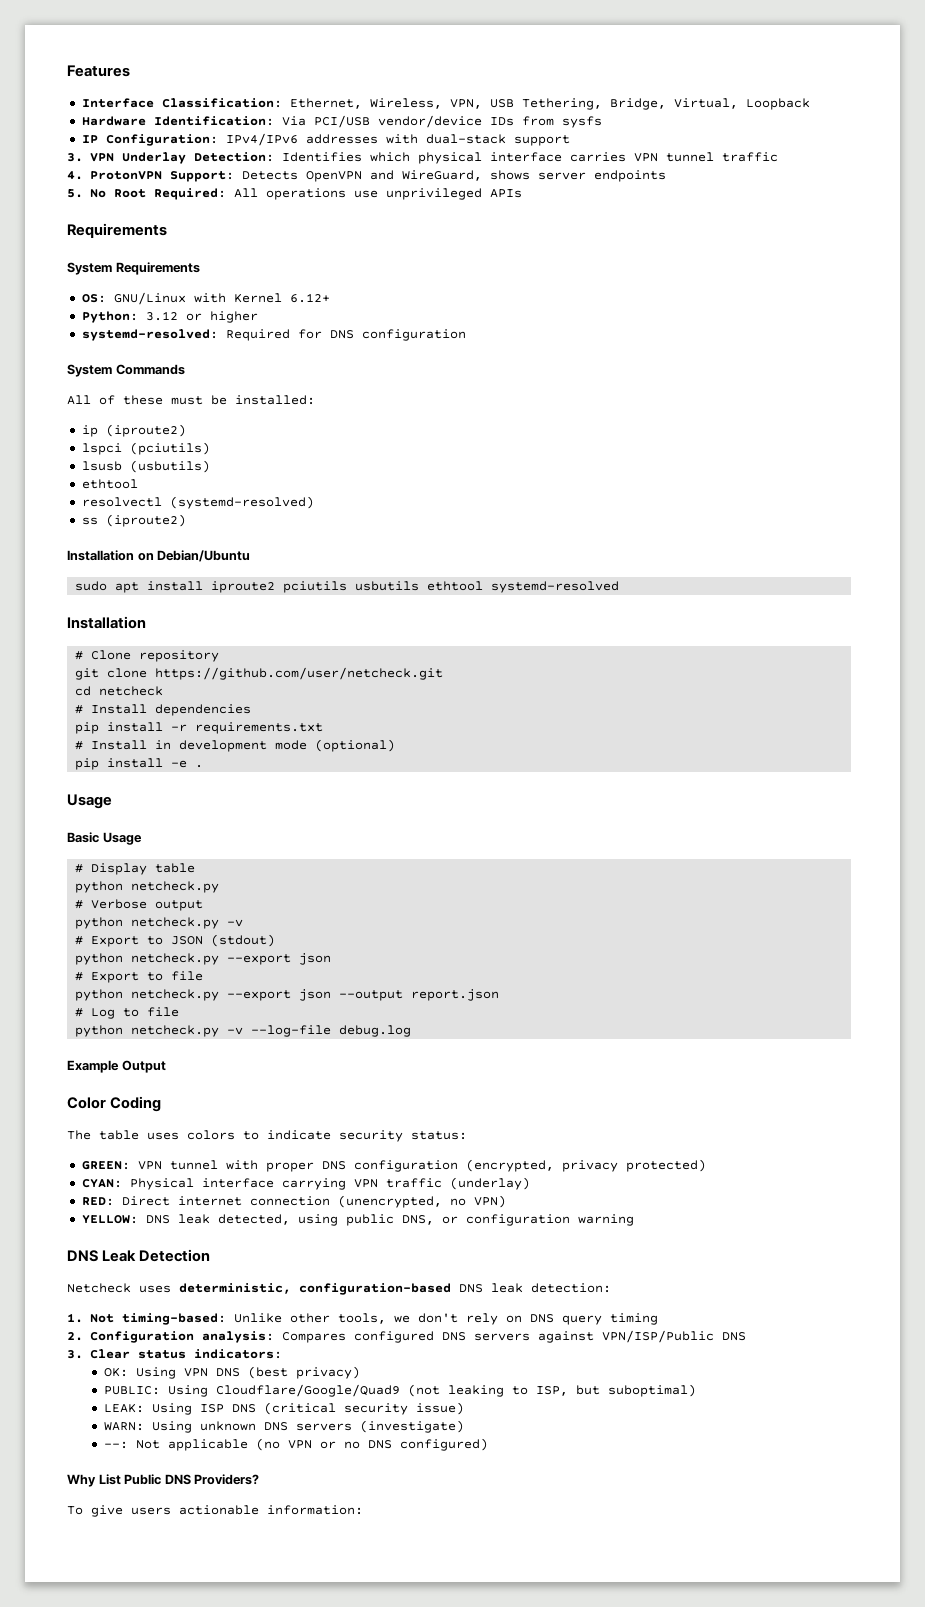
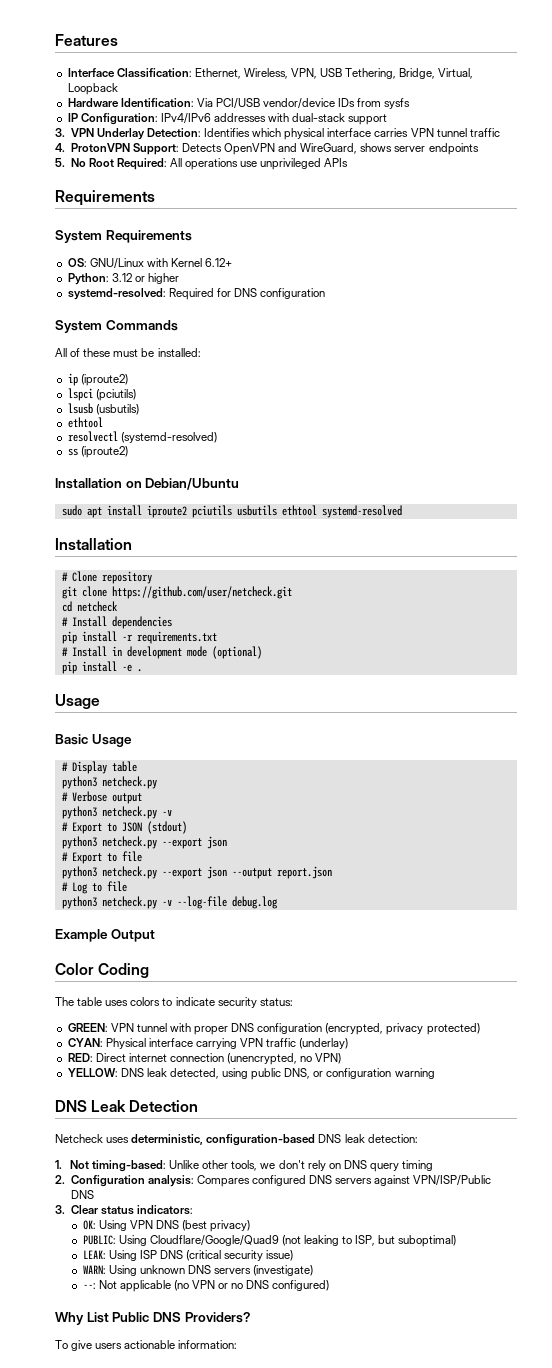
  # Display table
- python netcheck.py
+ python3 netcheck.py
  # Verbose output
- python netcheck.py -v
+ python3 netcheck.py -v
  # Export to JSON (stdout)
- python netcheck.py --export json
+ python3 netcheck.py --export json
- python netcheck.py --export json --output report.json
+ python3 netcheck.py --export json --output report.json
- python netcheck.py -v --log-file debug.log
+ python3 netcheck.py -v --log-file debug.log

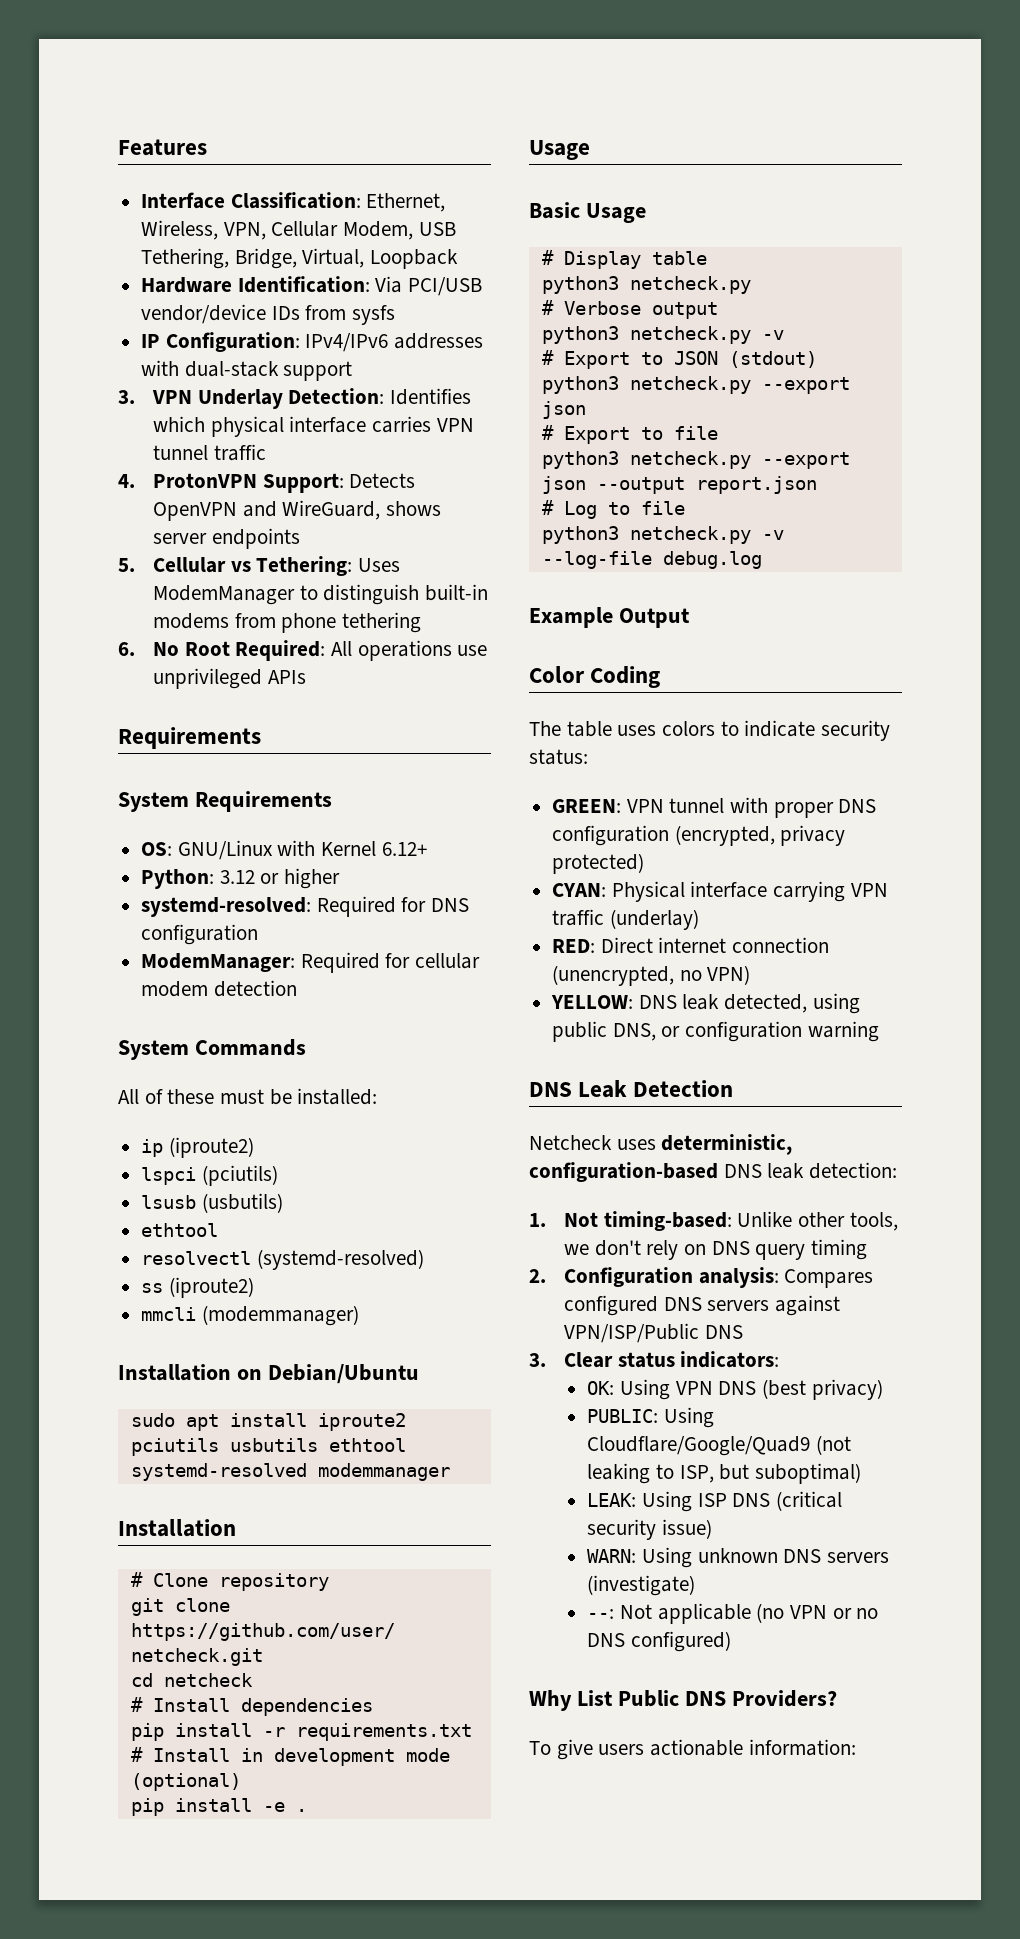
- Interface Classification: Ethernet, Wireless, VPN, USB Tethering, Bridge, Virtual, Loopback
+ Interface Classification: Ethernet, Wireless, VPN, Cellular Modem, USB Tethering, Bridge, Virtual, Loopback
- 5. No Root Required: All operations use unprivileged APIs
+ 5. Cellular vs Tethering: Uses ModemManager to distinguish built-in modems from phone tethering
+ 6. No Root Required: All operations use unprivileged APIs
+ ModemManager: Required for cellular modem detection
+ mmcli (modemmanager)
- sudo apt install iproute2 pciutils usbutils ethtool systemd-resolved
+ sudo apt install iproute2 pciutils usbutils ethtool systemd-resolved modemmanager

